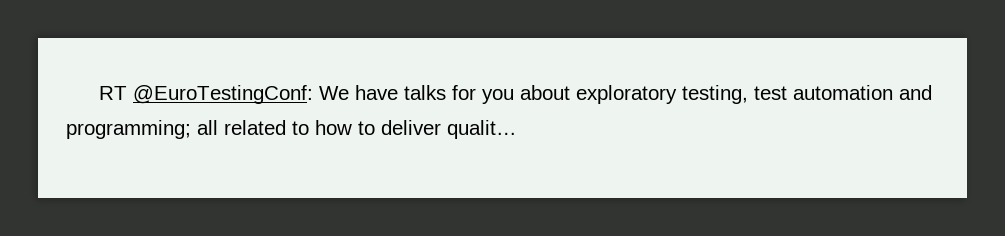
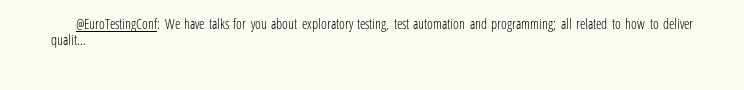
- RT @EuroTestingConf: We have talks for you about exploratory testing, test automation and programming; all related to how to deliver qualit…
+ @EuroTestingConf: We have talks for you about exploratory testing, test automation and programming; all related to how to deliver qualit…

